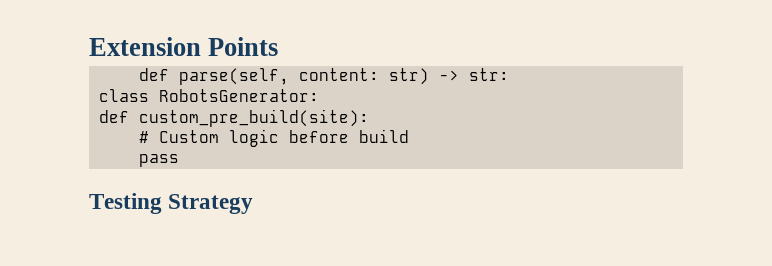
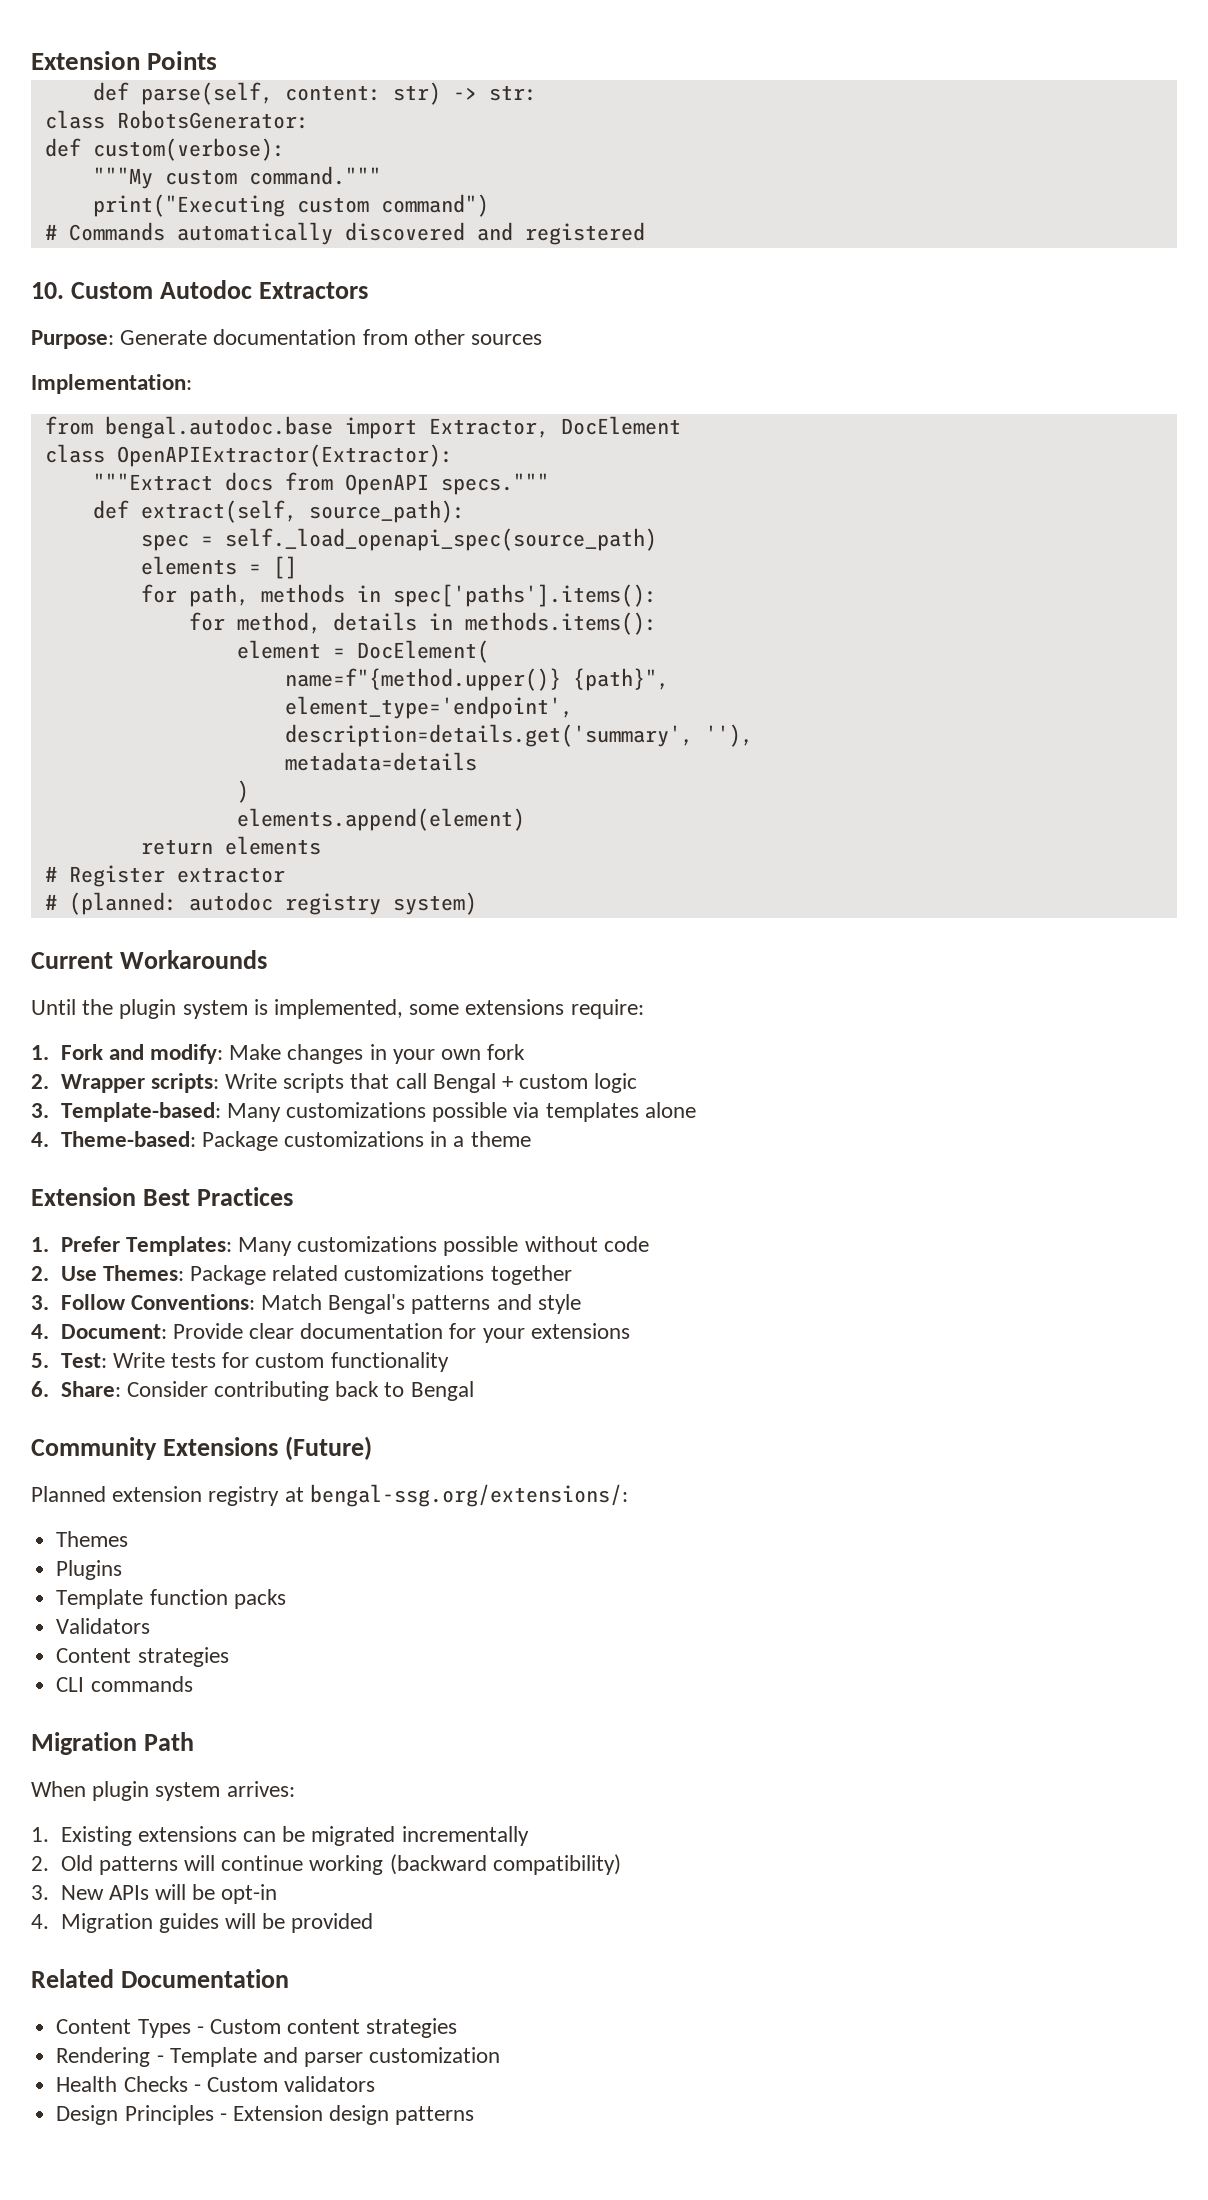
- def custom_pre_build(site):
- # Custom logic before build
- pass
- Testing Strategy
+ def custom(verbose):
+ """My custom command."""
+ print("Executing custom command")
+ # Commands automatically discovered and registered
+ 10. Custom Autodoc Extractors
+ Purpose: Generate documentation from other sources
+ Implementation:
+ from bengal.autodoc.base import Extractor, DocElement
+ class OpenAPIExtractor(Extractor):
+ """Extract docs from OpenAPI specs."""
+ def extract(self, source_path):
+ spec = self._load_openapi_spec(source_path)
+ elements = []
+ for path, methods in spec['paths'].items():
+ for method, details in methods.items():
+ element = DocElement(
+ name=f"{method.upper()} {path}",
+ element_type='endpoint',
+ description=details.get('summary', ''),
+ metadata=details
+ )
+ elements.append(element)
+ return elements
+ # Register extractor
+ # (planned: autodoc registry system)
+ Current Workarounds
+ Until the plugin system is implemented, some extensions require:
+ 1. Fork and modify: Make changes in your own fork
+ 2. Wrapper scripts: Write scripts that call Bengal + custom logic
+ 3. Template-based: Many customizations possible via templates alone
+ 4. Theme-based: Package customizations in a theme
+ Extension Best Practices
+ 1. Prefer Templates: Many customizations possible without code
+ 2. Use Themes: Package related customizations together
+ 3. Follow Conventions: Match Bengal's patterns and style
+ 4. Document: Provide clear documentation for your extensions
+ 5. Test: Write tests for custom functionality
+ 6. Share: Consider contributing back to Bengal
+ Community Extensions (Future)
+ Planned extension registry at bengal-ssg.org/extensions/:
+ Themes
+ Plugins
+ Template function packs
+ Validators
+ Content strategies
+ CLI commands
+ Migration Path
+ When plugin system arrives:
+ 1. Existing extensions can be migrated incrementally
+ 2. Old patterns will continue working (backward compatibility)
+ 3. New APIs will be opt-in
+ 4. Migration guides will be provided
+ Related Documentation
+ Content Types - Custom content strategies
+ Rendering - Template and parser customization
+ Health Checks - Custom validators
+ Design Principles - Extension design patterns

